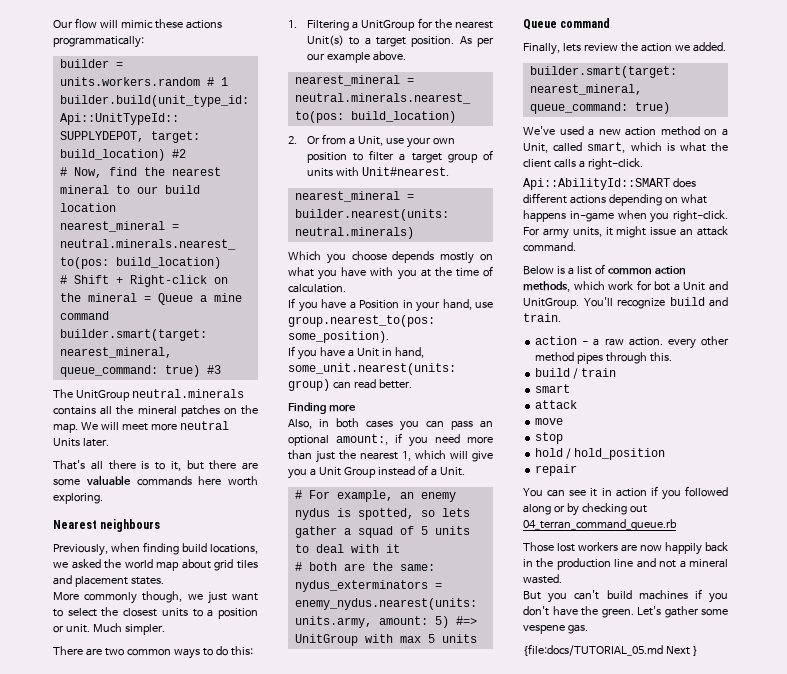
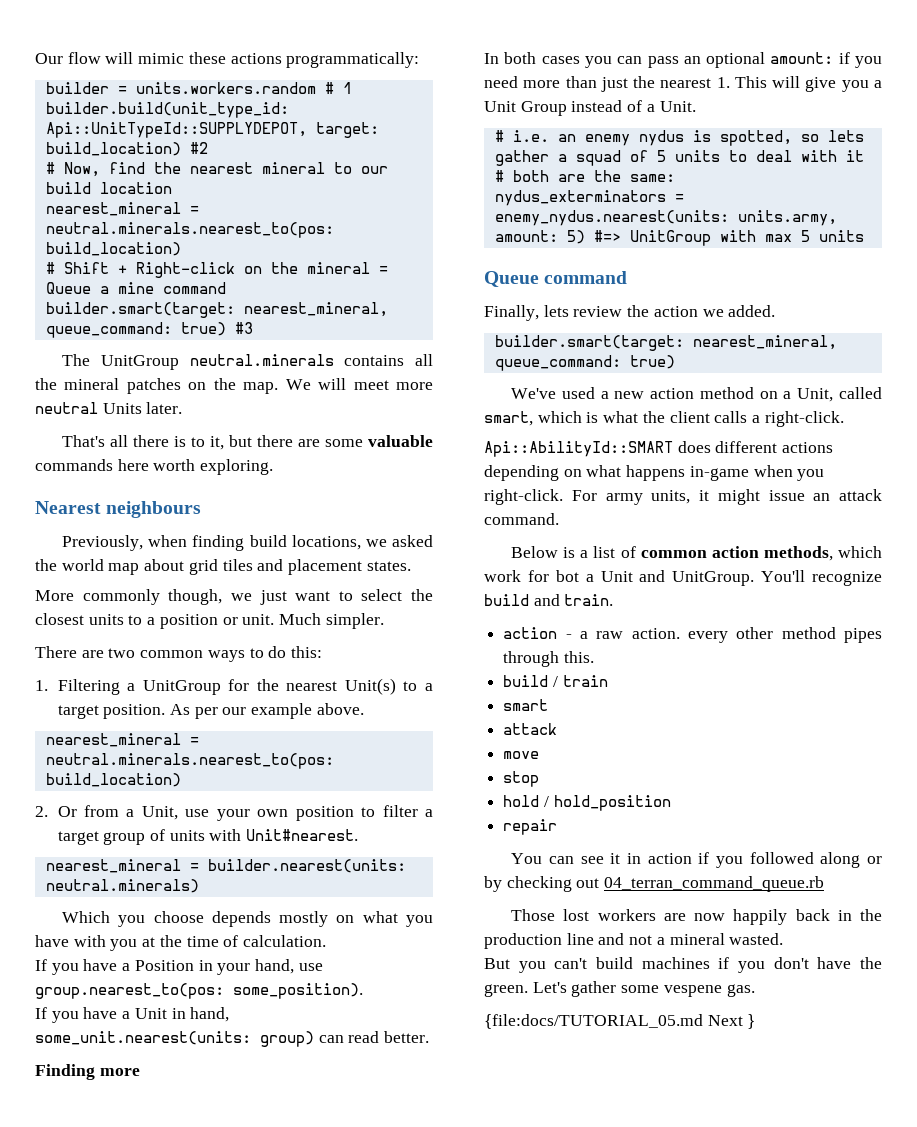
- Also, in both cases you can pass an optional amount:, if you need more than just the nearest 1, which will give you a Unit Group instead of a Unit.
+ In both cases you can pass an optional amount: if you need more than just the nearest 1. This will give you a Unit Group instead of a Unit.
- # For example, an enemy nydus is spotted, so lets gather a squad of 5 units to deal with it
+ # i.e. an enemy nydus is spotted, so lets gather a squad of 5 units to deal with it

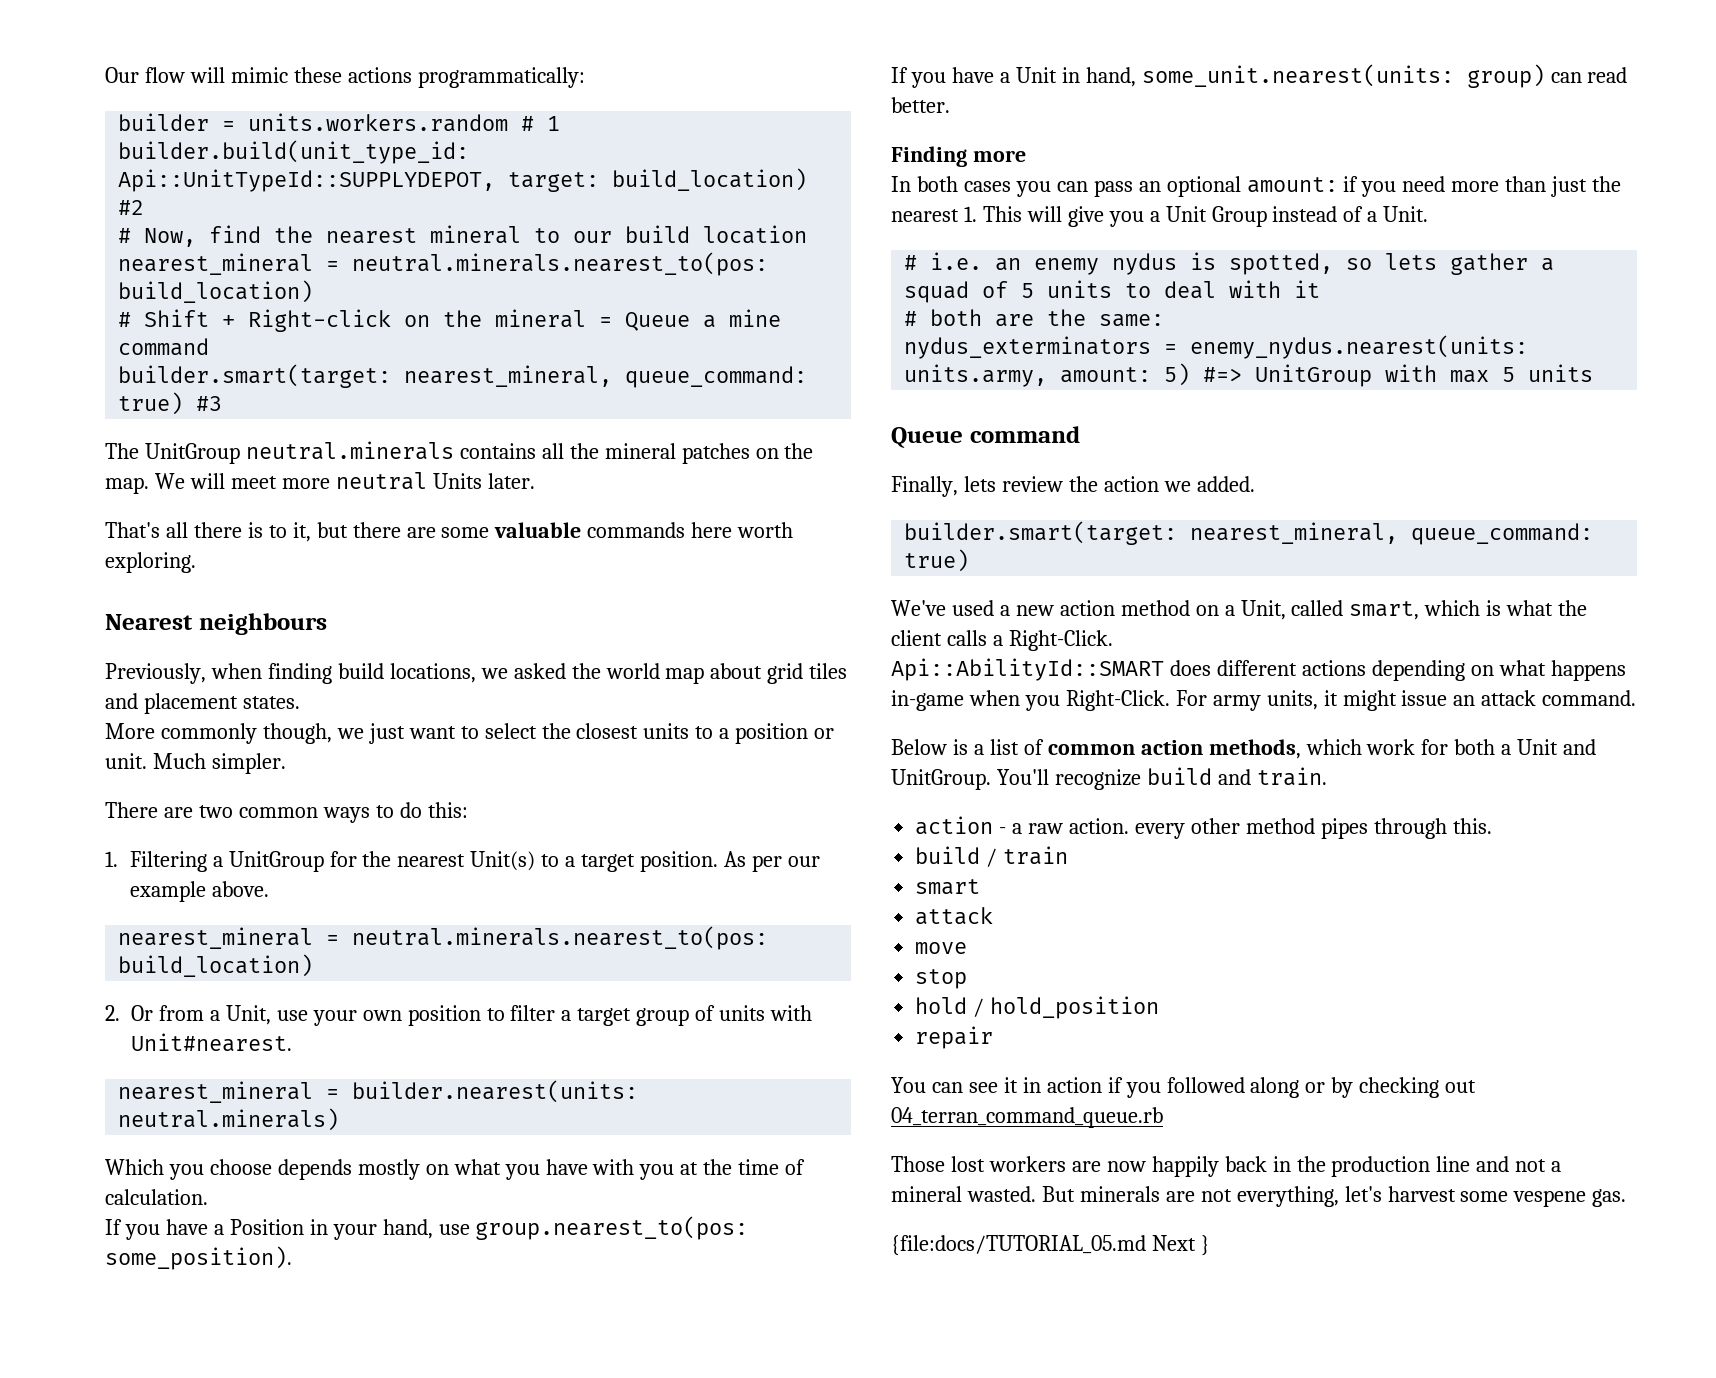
- We've used a new action method on a Unit, called smart, which is what the client calls a right-click.
+ We've used a new action method on a Unit, called smart, which is what the client calls a Right-Click.
- Api::AbilityId::SMART does different actions depending on what happens in-game when you right-click.
+ Api::AbilityId::SMART does different actions depending on what happens in-game when you Right-Click.
- Below is a list of common action methods, which work for bot a Unit and UnitGroup.
+ Below is a list of common action methods, which work for both a Unit and UnitGroup.
- Those lost workers are now happily back in the production line and not a mineral wasted.
- But you can't build machines if you don't have the green. Let's gather some vespene gas.
+ Those lost workers are now happily back in the production line and not a mineral wasted. But minerals are not everything, let's harvest some vespene gas.

